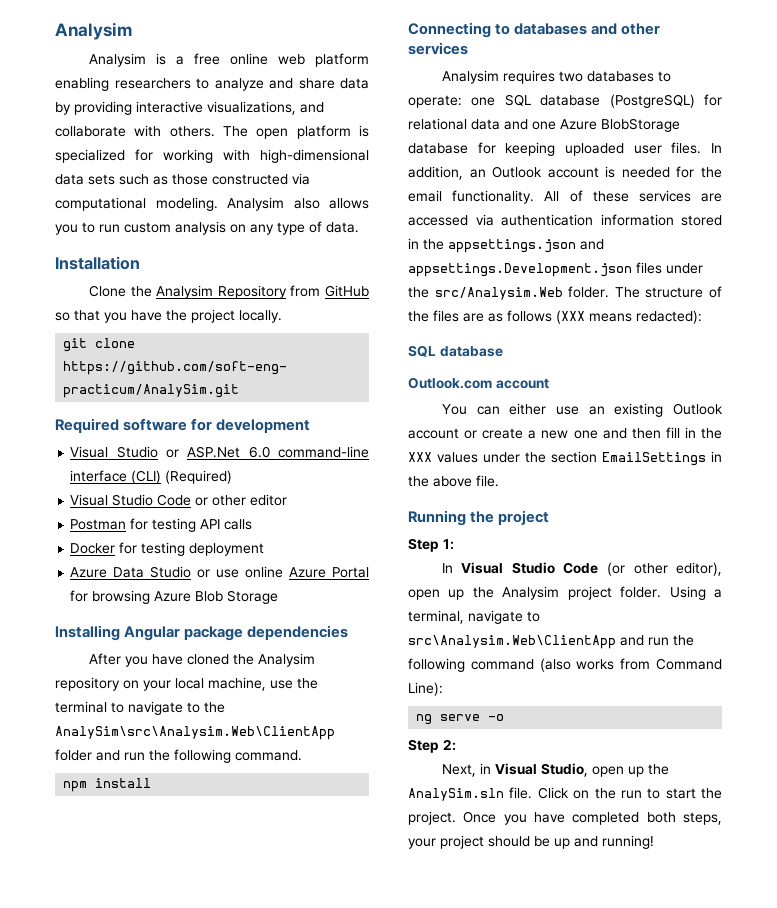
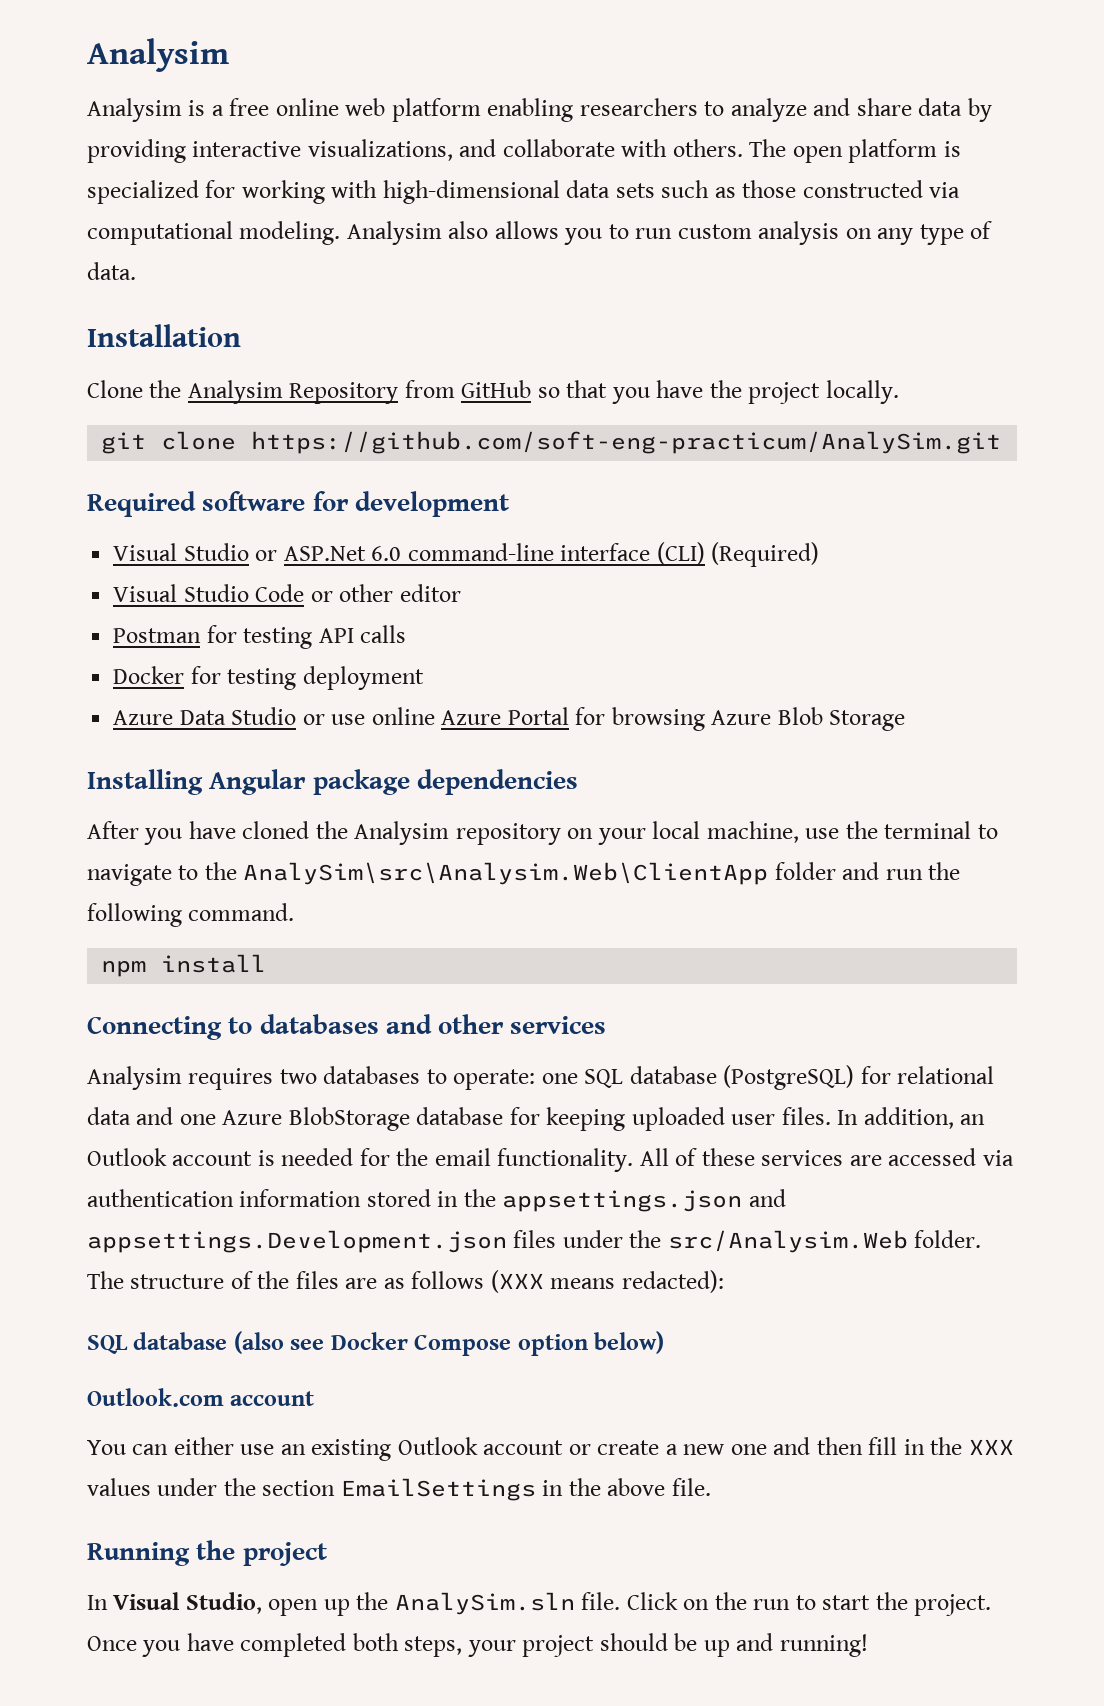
  The structure of the files are as follows (XXX means redacted):
- SQL database
+ SQL database (also see Docker Compose option below)
- Step 1:
- In Visual Studio Code (or other editor), open up the Analysim project folder. Using a terminal, navigate to src\Analysim.Web\ClientApp and run the following command (also works from Command Line):
- ng serve -o
- Step 2:
- Next, in Visual Studio, open up the AnalySim.sln file.
+ In Visual Studio, open up the AnalySim.sln file.

